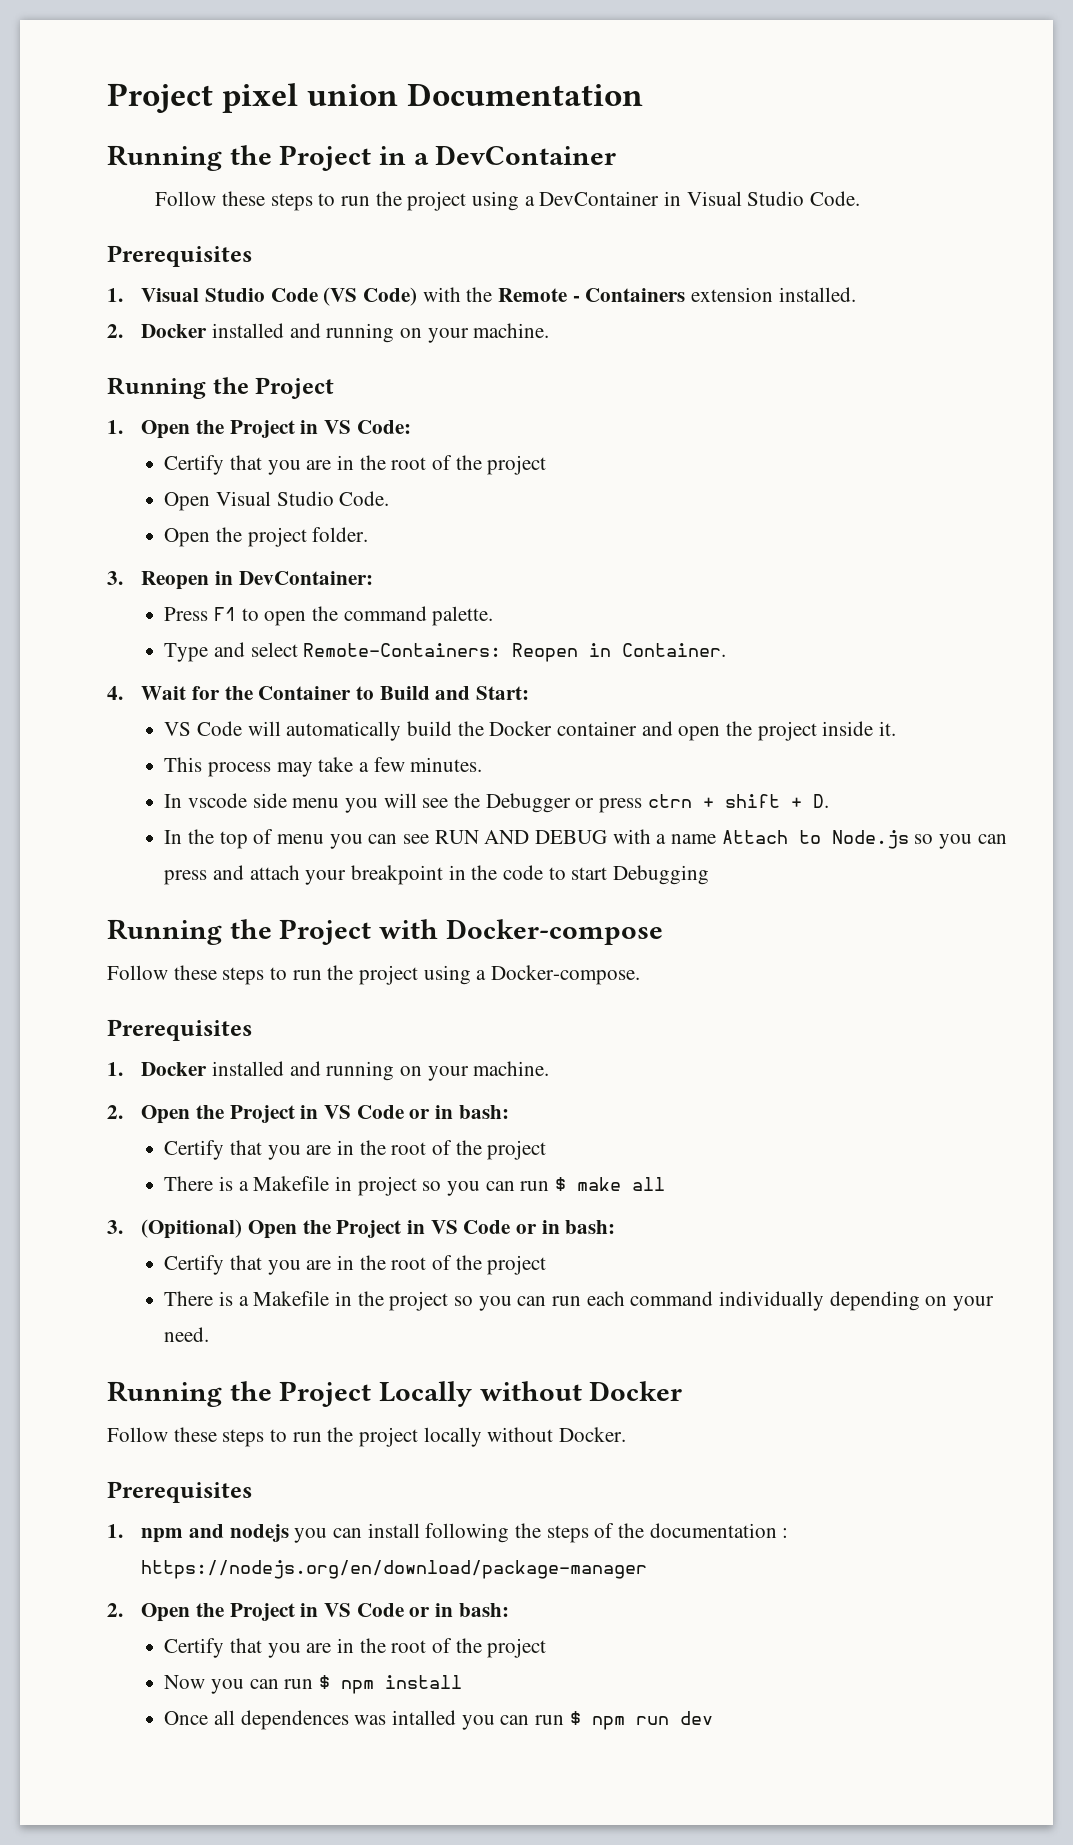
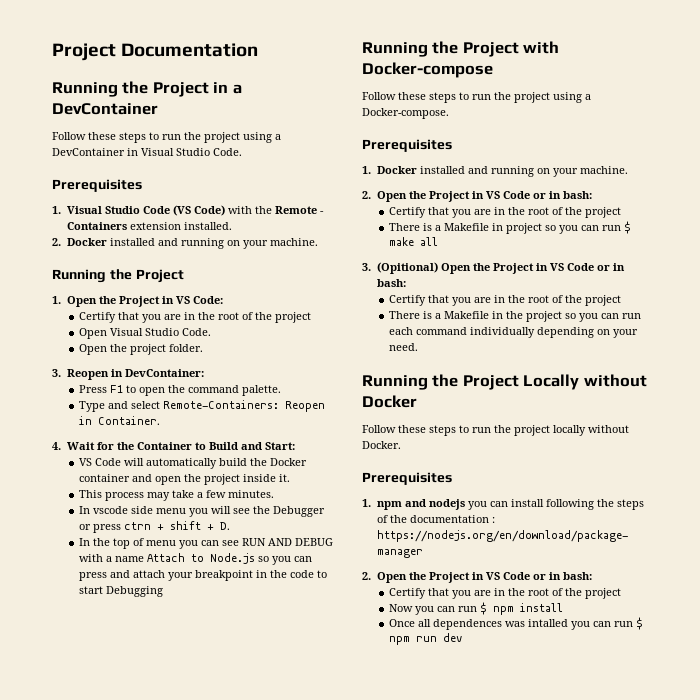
- Project pixel union Documentation
+ Project Documentation

